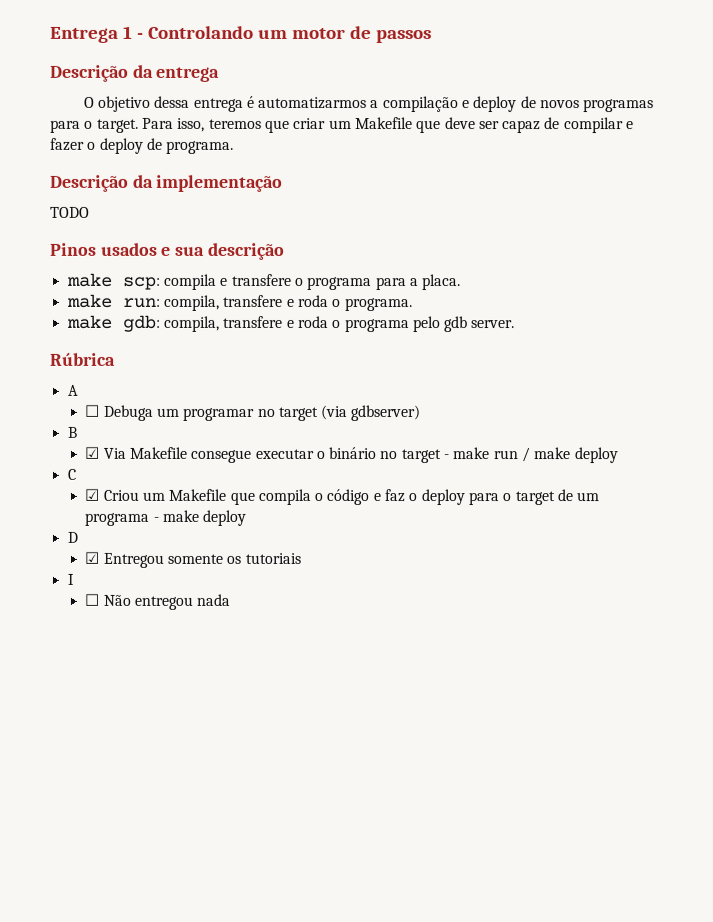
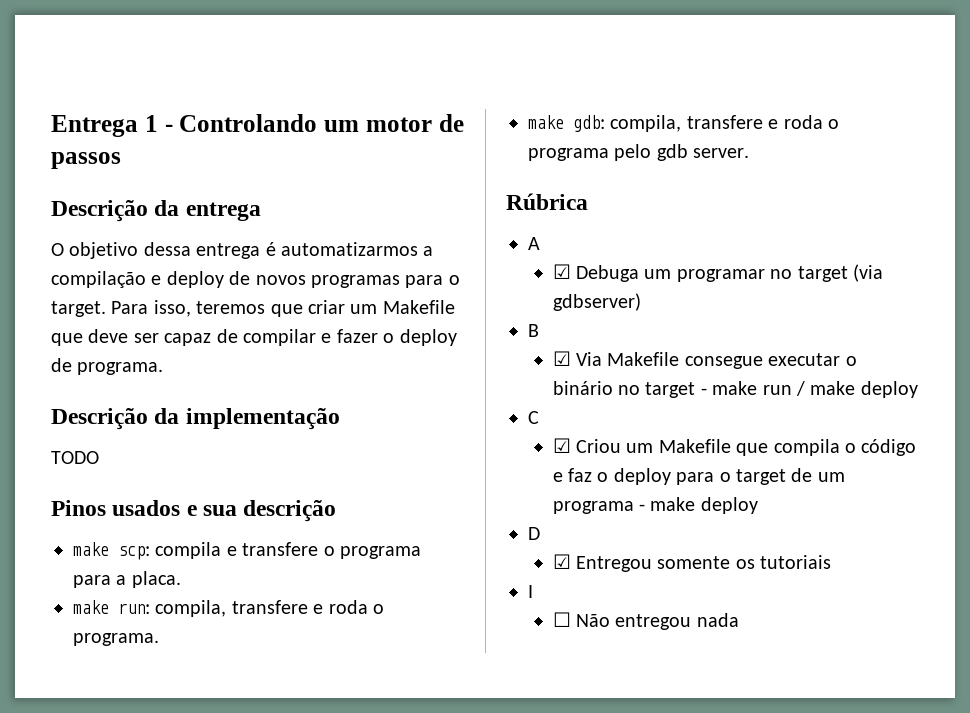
- ☐ Debuga um programar no target (via gdbserver)
+ ☑ Debuga um programar no target (via gdbserver)

